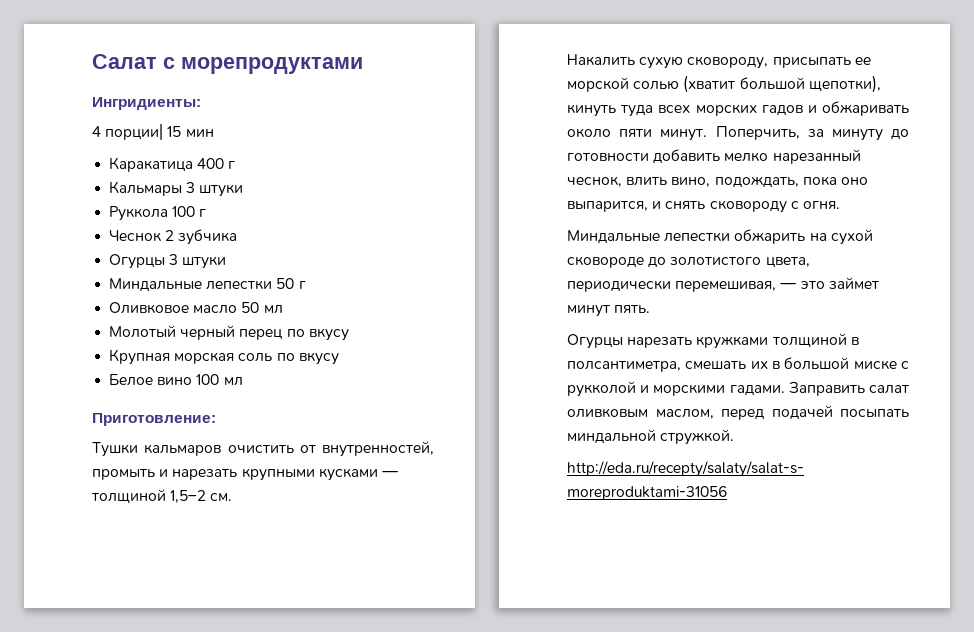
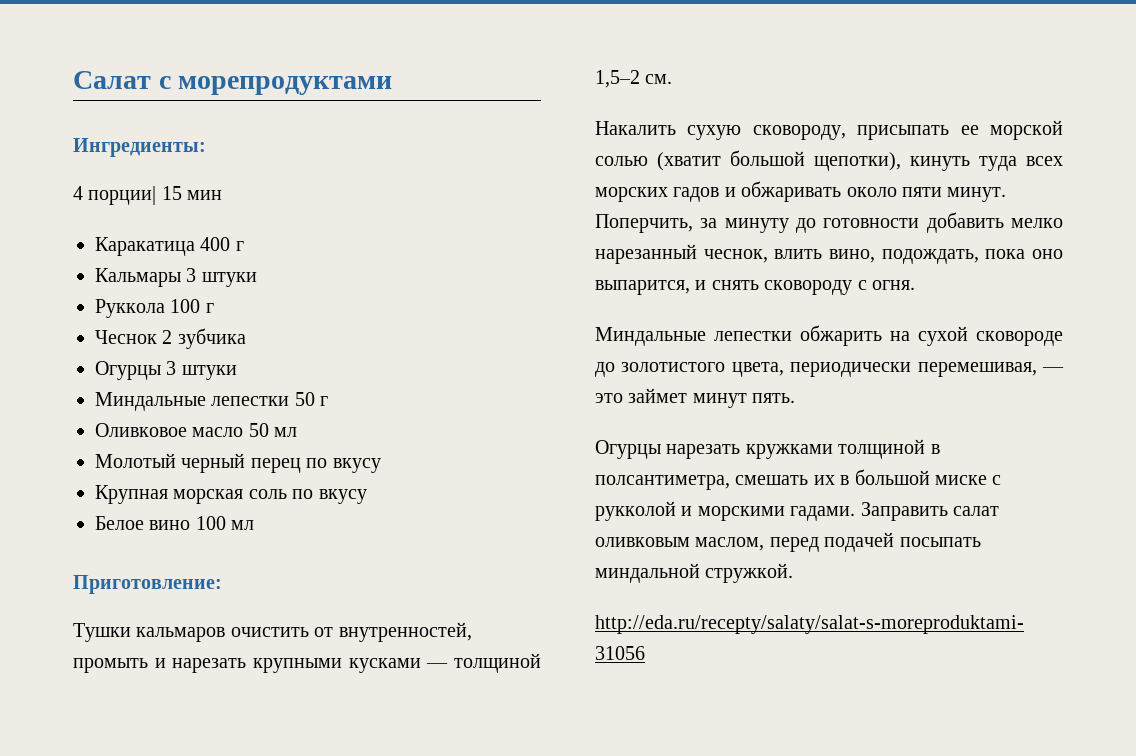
- Ингридиенты:
+ Ингредиенты:

